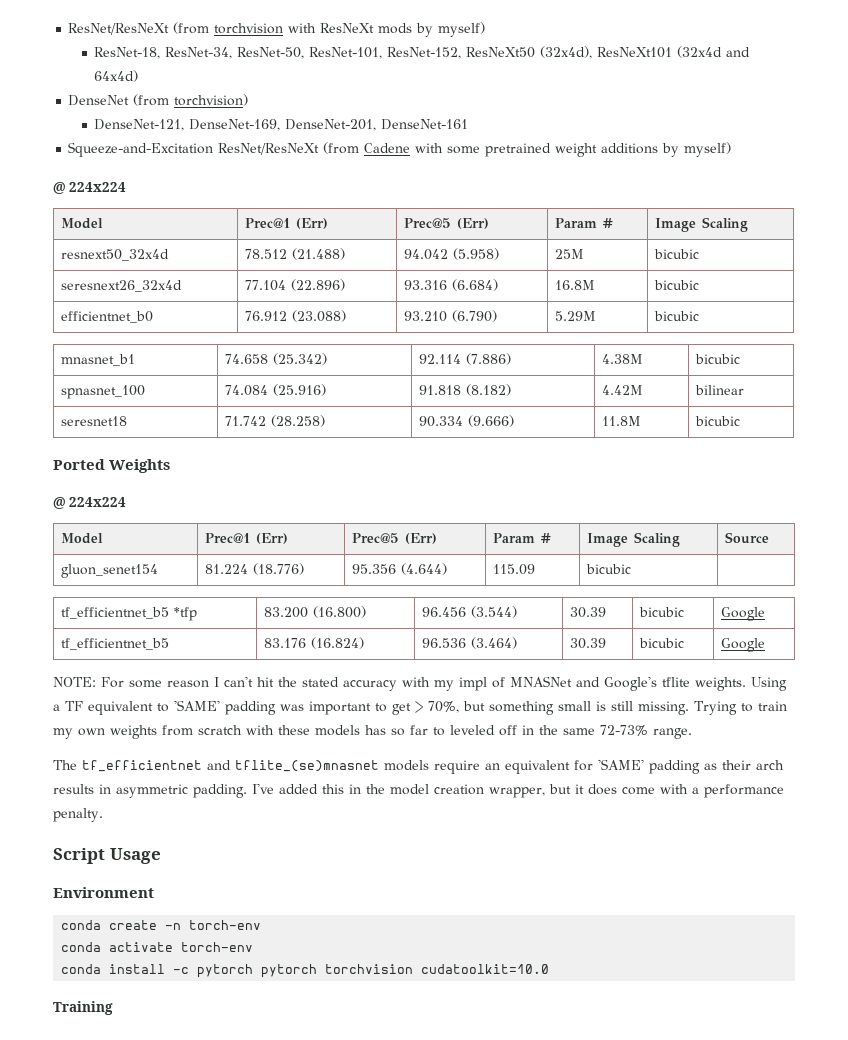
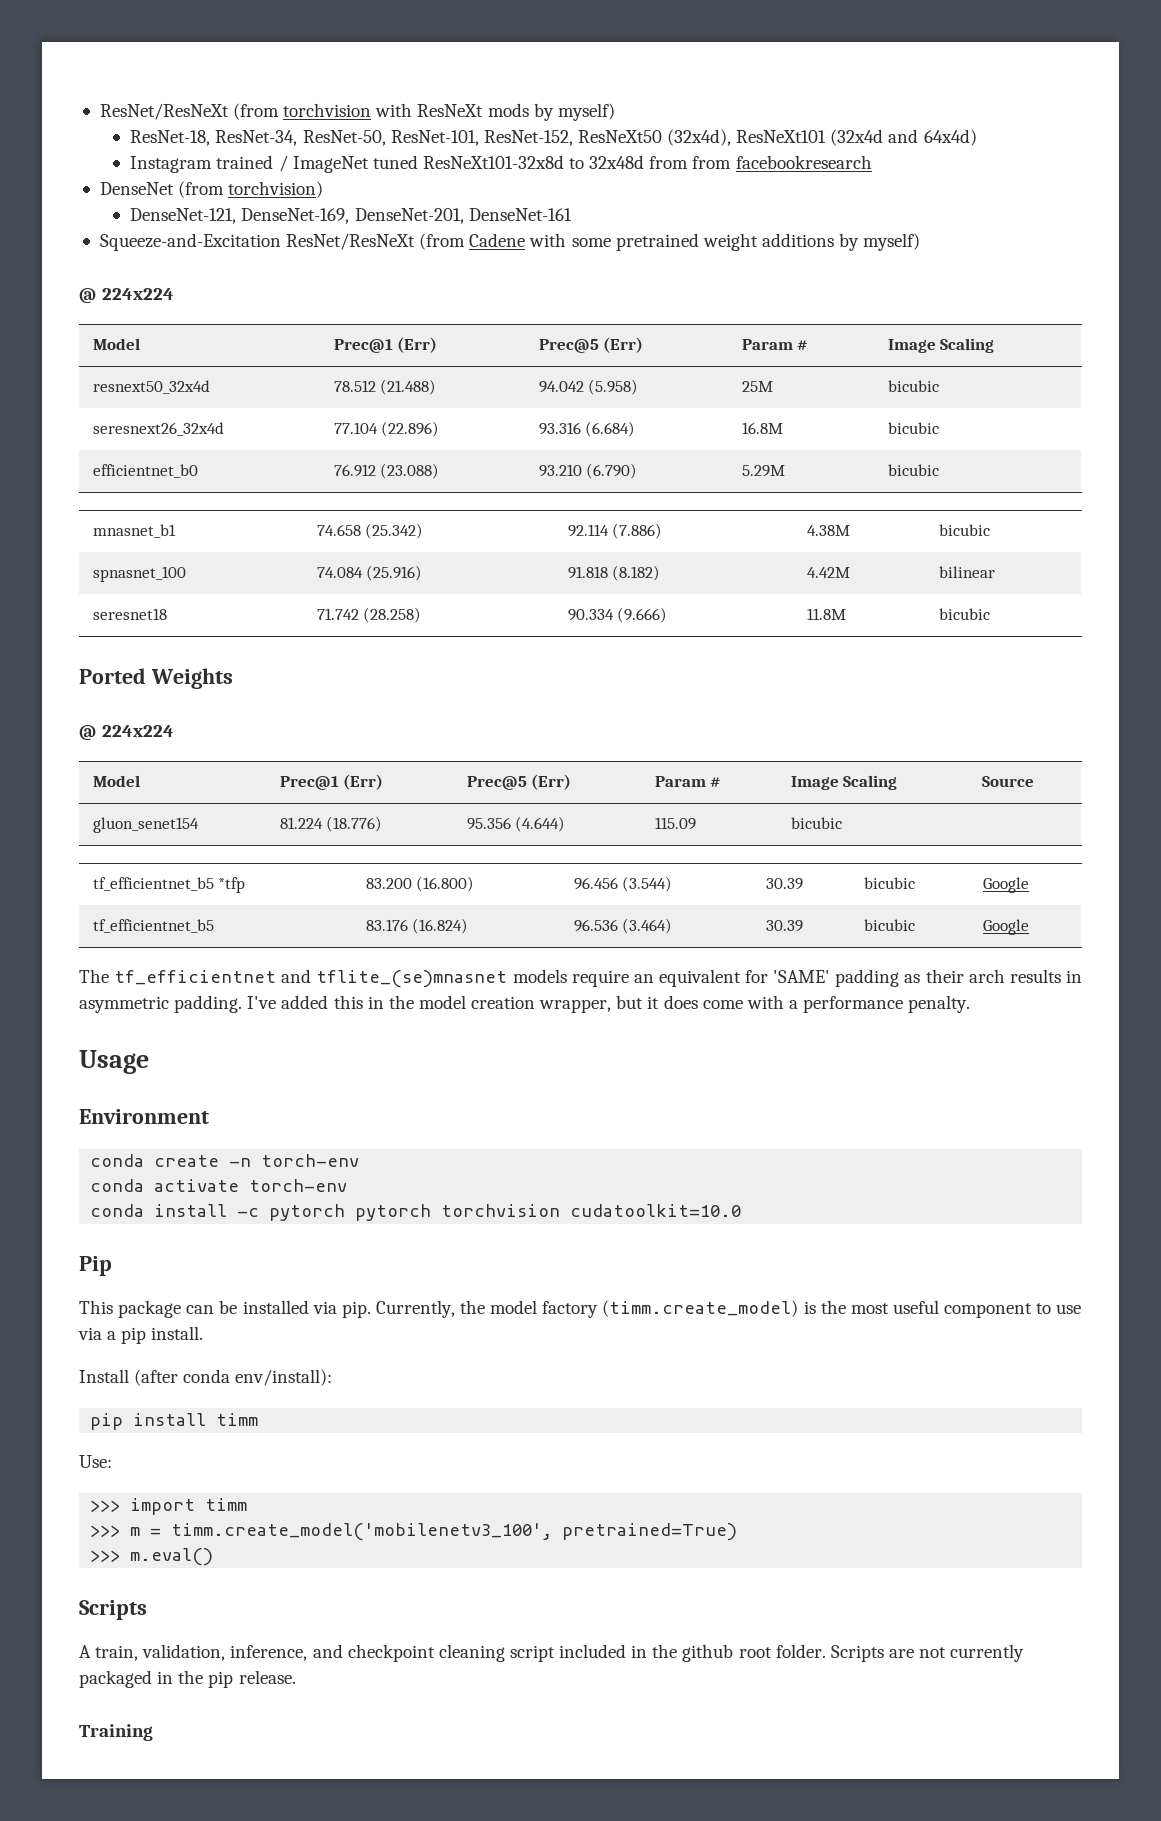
+ Instagram trained / ImageNet tuned ResNeXt101-32x8d to 32x48d from from facebookresearch
- NOTE: For some reason I can't hit the stated accuracy with my impl of MNASNet and Google's tflite weights. Using a TF equivalent to 'SAME' padding was important to get > 70%, but something small is still missing. Trying to train my own weights from scratch with these models has so far to leveled off in the same 72-73% range.
- Script Usage
+ Usage
+ Pip
+ This package can be installed via pip. Currently, the model factory (timm.create_model) is the most useful component to use via a pip install.
+ Install (after conda env/install):
+ pip install timm
+ Use:
+ >>> import timm
+ >>> m = timm.create_model('mobilenetv3_100', pretrained=True)
+ >>> m.eval()
+ Scripts
+ A train, validation, inference, and checkpoint cleaning script included in the github root folder. Scripts are not currently packaged in the pip release.

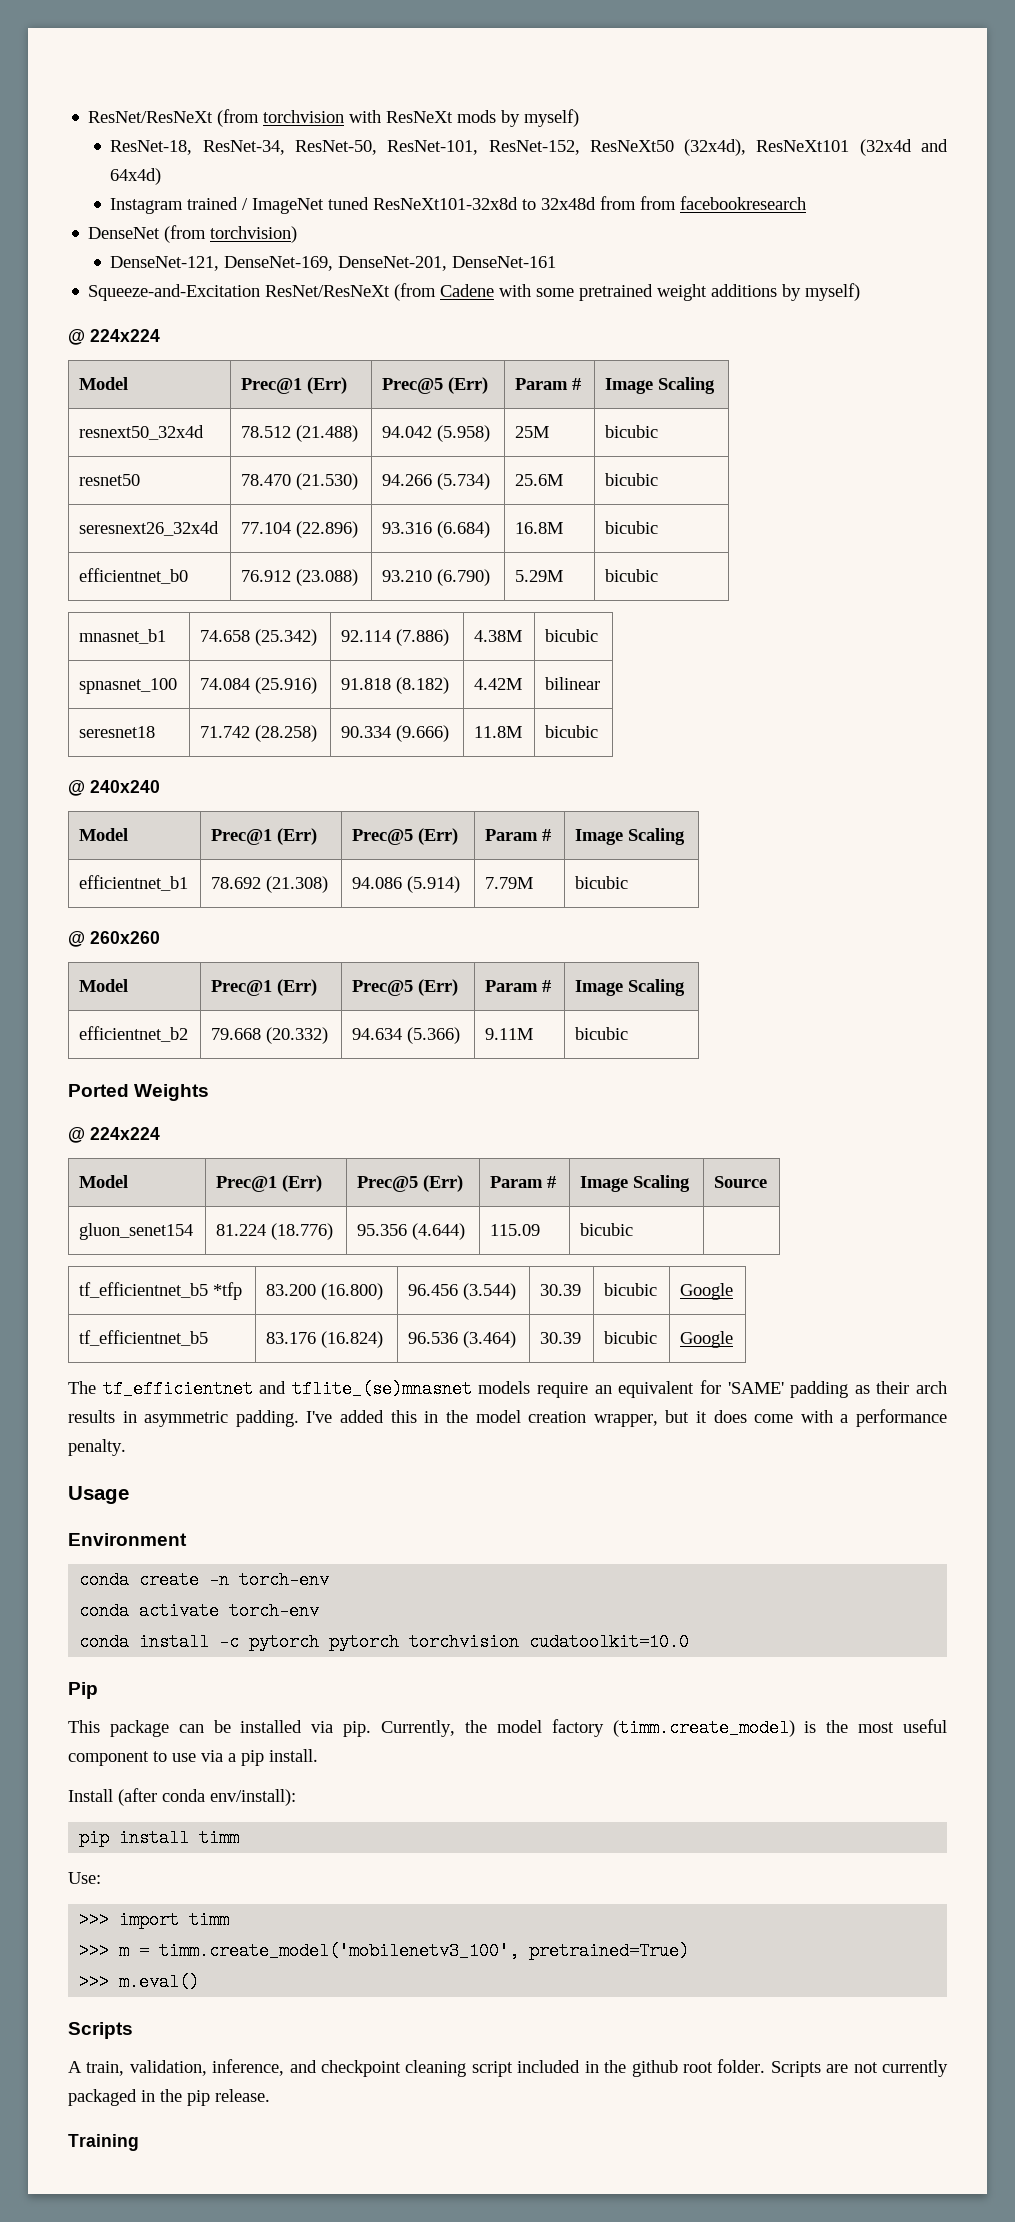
+ resnet50 | 78.470 (21.530) | 94.266 (5.734) | 25.6M | bicubic
+ @ 240x240
+ Model | Prec@1 (Err) | Prec@5 (Err) | Param # | Image Scaling
+ efficientnet_b1 | 78.692 (21.308) | 94.086 (5.914) | 7.79M | bicubic
+ @ 260x260
+ Model | Prec@1 (Err) | Prec@5 (Err) | Param # | Image Scaling
+ efficientnet_b2 | 79.668 (20.332) | 94.634 (5.366) | 9.11M | bicubic

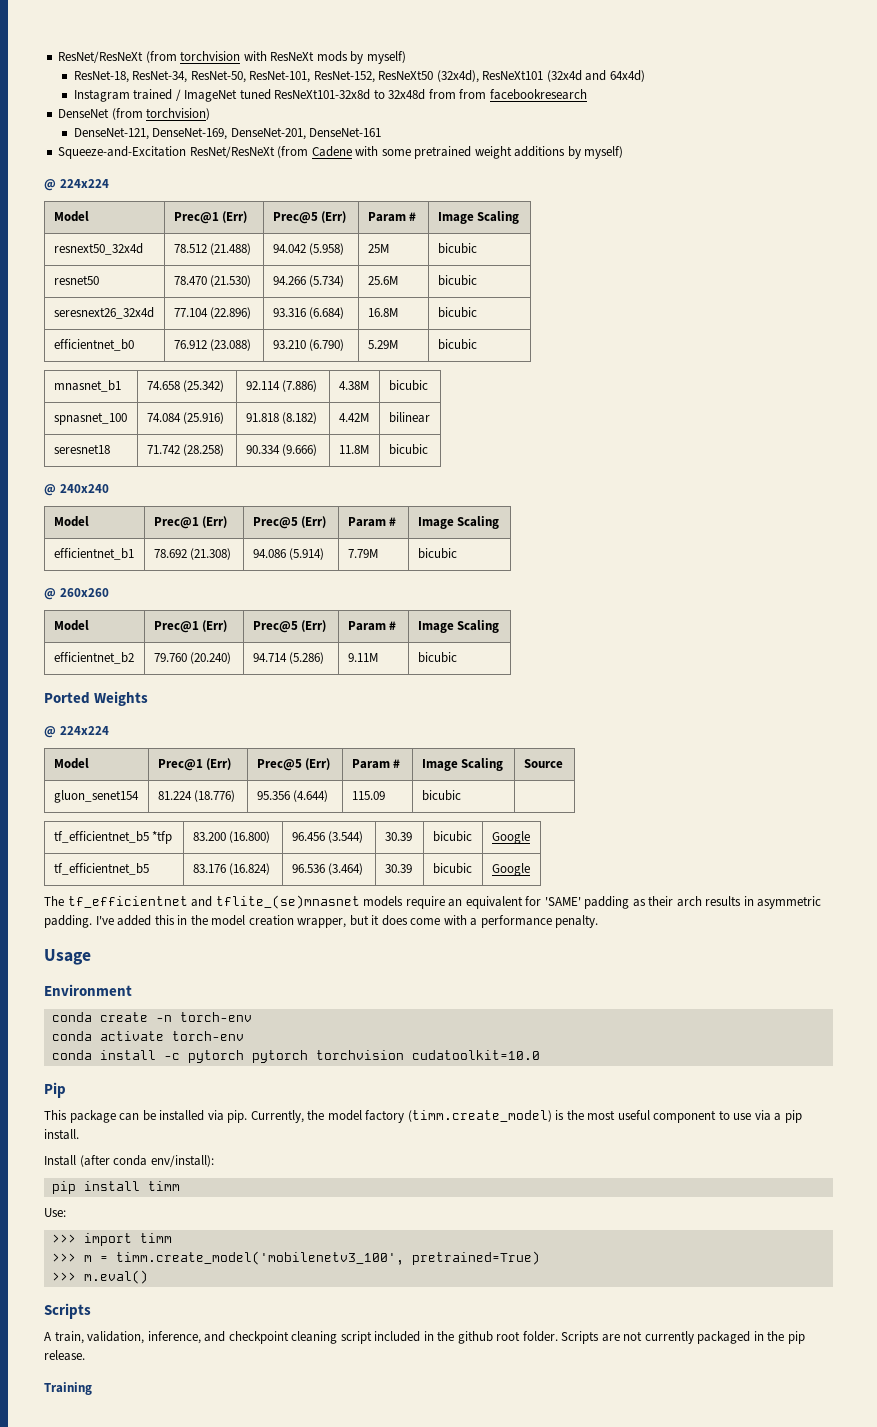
- efficientnet_b2 | 79.668 (20.332) | 94.634 (5.366) | 9.11M | bicubic
+ efficientnet_b2 | 79.760 (20.240) | 94.714 (5.286) | 9.11M | bicubic

